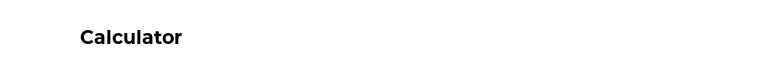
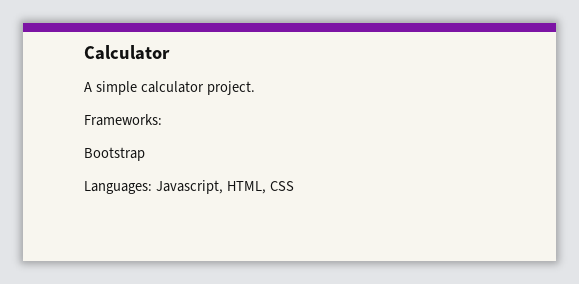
+ A simple calculator project.
+ Frameworks:
+ Bootstrap
+ Languages: Javascript, HTML, CSS

